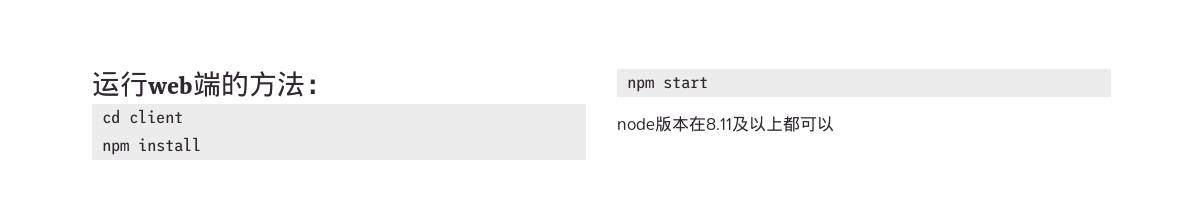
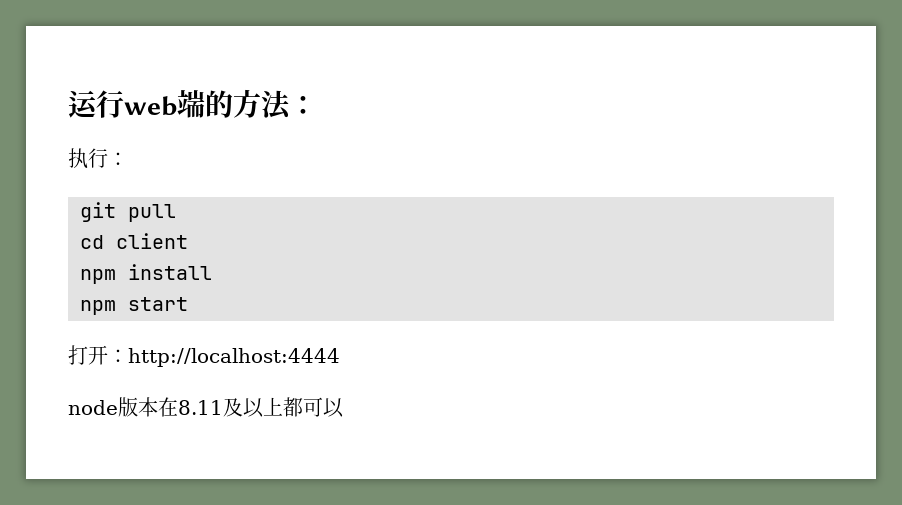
+ 执行：
+ git pull
+ 打开：http://localhost:4444

